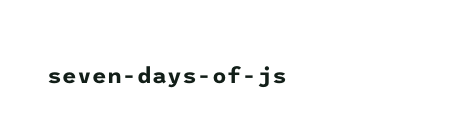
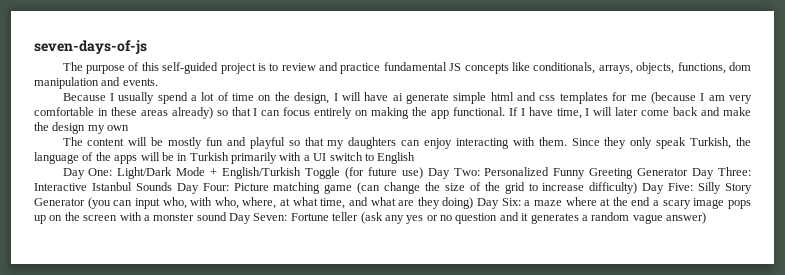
+ The purpose of this self-guided project is to review and practice fundamental JS concepts like conditionals, arrays, objects, functions, dom manipulation and events.
+ Because I usually spend a lot of time on the design, I will have ai generate simple html and css templates for me (because I am very comfortable in these areas already) so that I can focus entirely on making the app functional. If I have time, I will later come back and make the design my own
+ The content will be mostly fun and playful so that my daughters can enjoy interacting with them. Since they only speak Turkish, the language of the apps will be in Turkish primarily with a UI switch to English
+ Day One: Light/Dark Mode + English/Turkish Toggle (for future use) Day Two: Personalized Funny Greeting Generator Day Three: Interactive Istanbul Sounds Day Four: Picture matching game (can change the size of the grid to increase difficulty) Day Five: Silly Story Generator (you can input who, with who, where, at what time, and what are they doing) Day Six: a maze where at the end a scary image pops up on the screen with a monster sound Day Seven: Fortune teller (ask any yes or no question and it generates a random vague answer)

